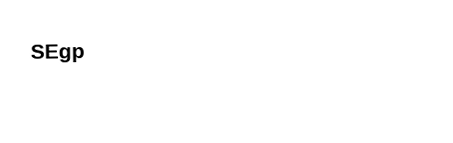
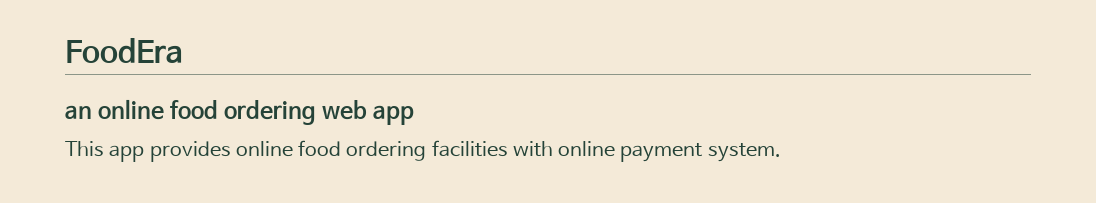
- SEgp
+ FoodEra
+ an online food ordering web app
+ This app provides online food ordering facilities with online payment system.

